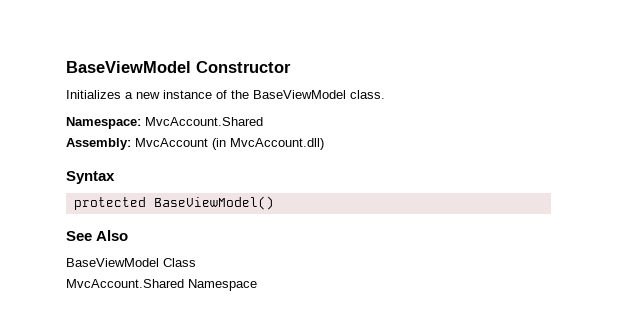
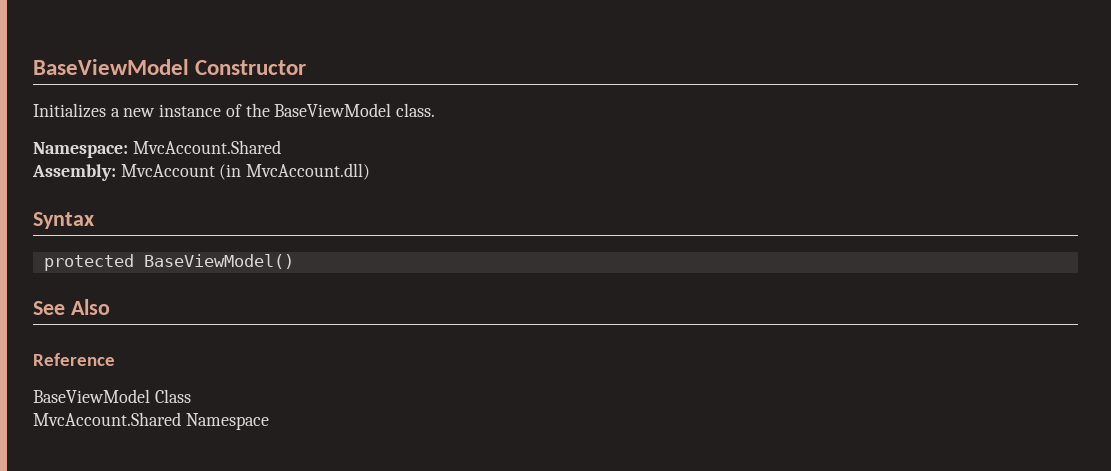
+ Reference

